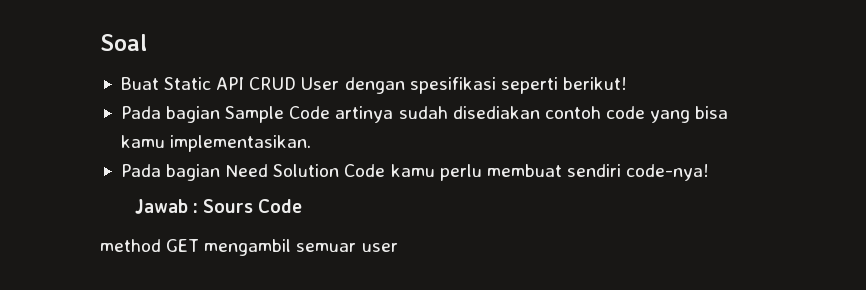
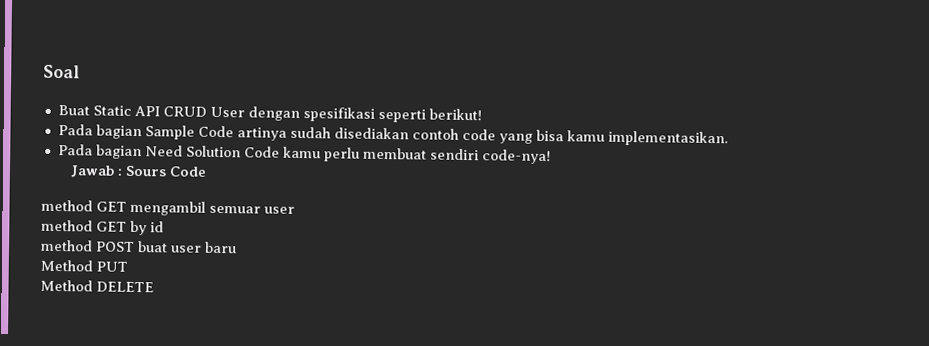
+ method GET by id
+ method POST buat user baru
+ Method PUT
+ Method DELETE

